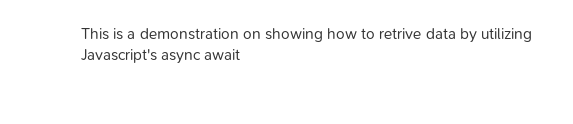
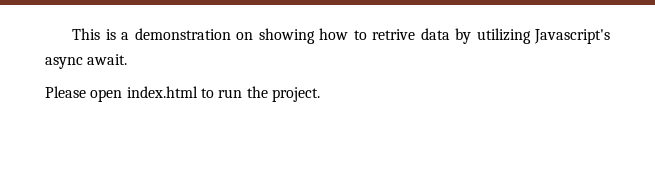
- This is a demonstration on showing how to retrive data by utilizing Javascript's async await
+ This is a demonstration on showing how to retrive data by utilizing Javascript's async await.
+ Please open index.html to run the project.

